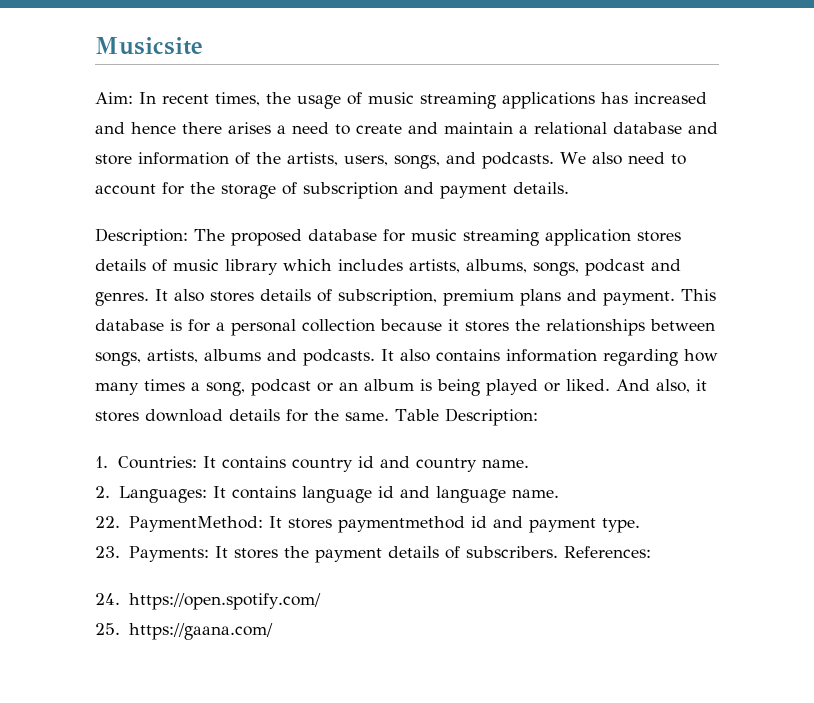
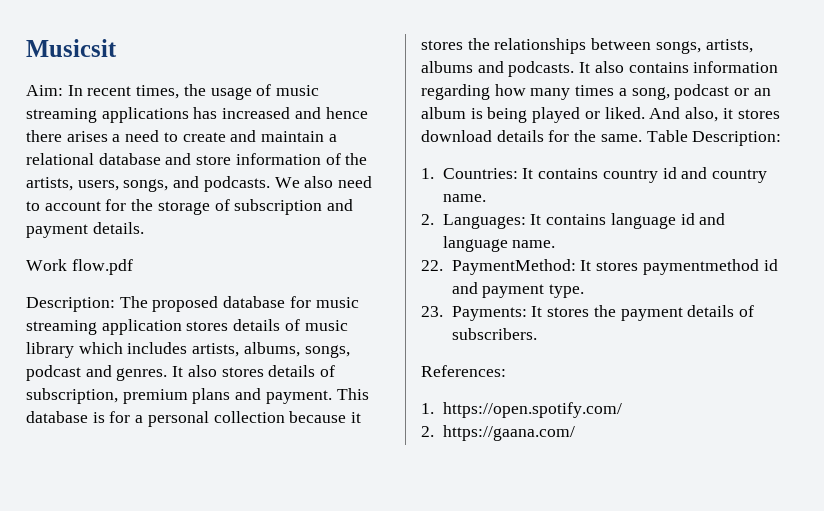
- Musicsite
+ Musicsit
+ Work flow.pdf
- 23. Payments: It stores the payment details of subscribers. References:
+ 23. Payments: It stores the payment details of subscribers.
+ References:
- 24. https://open.spotify.com/
+ 1. https://open.spotify.com/
- 25. https://gaana.com/
+ 2. https://gaana.com/

